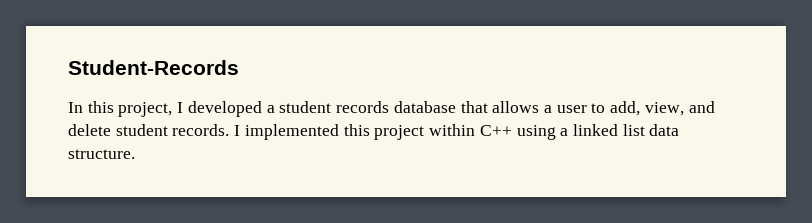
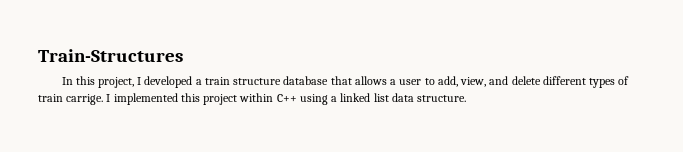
- Student-Records
+ Train-Structures
- In this project, I developed a student records database that allows a user to add, view, and delete student records.
+ In this project, I developed a train structure database that allows a user to add, view, and delete different types of train carrige.

